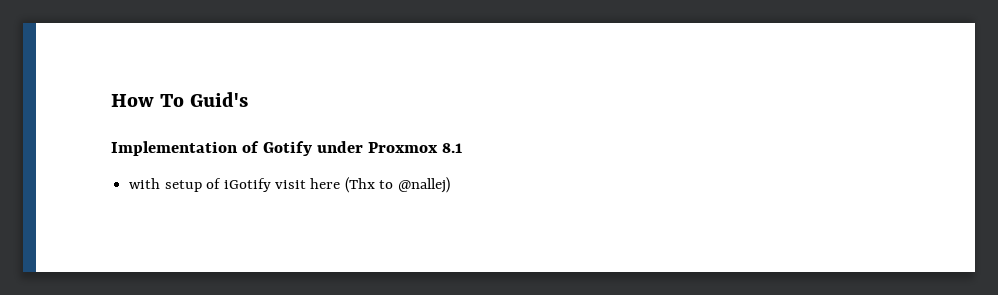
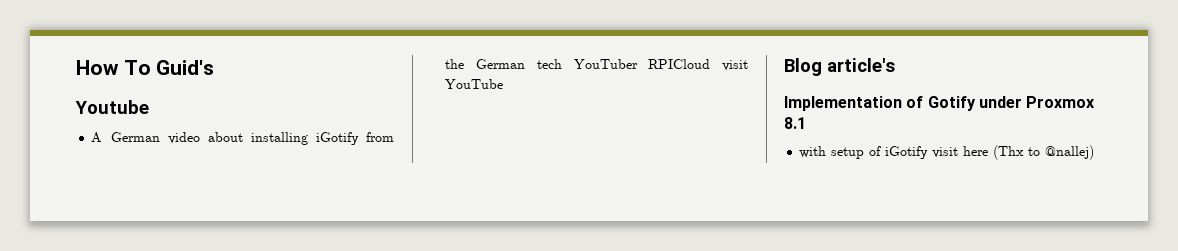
+ Youtube
+ A German video about installing iGotify from the German tech YouTuber RPICloud visit YouTube
+ Blog article's

